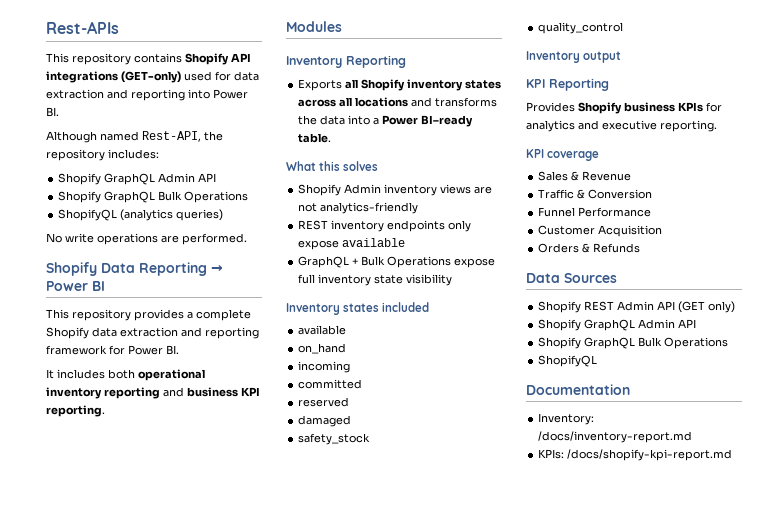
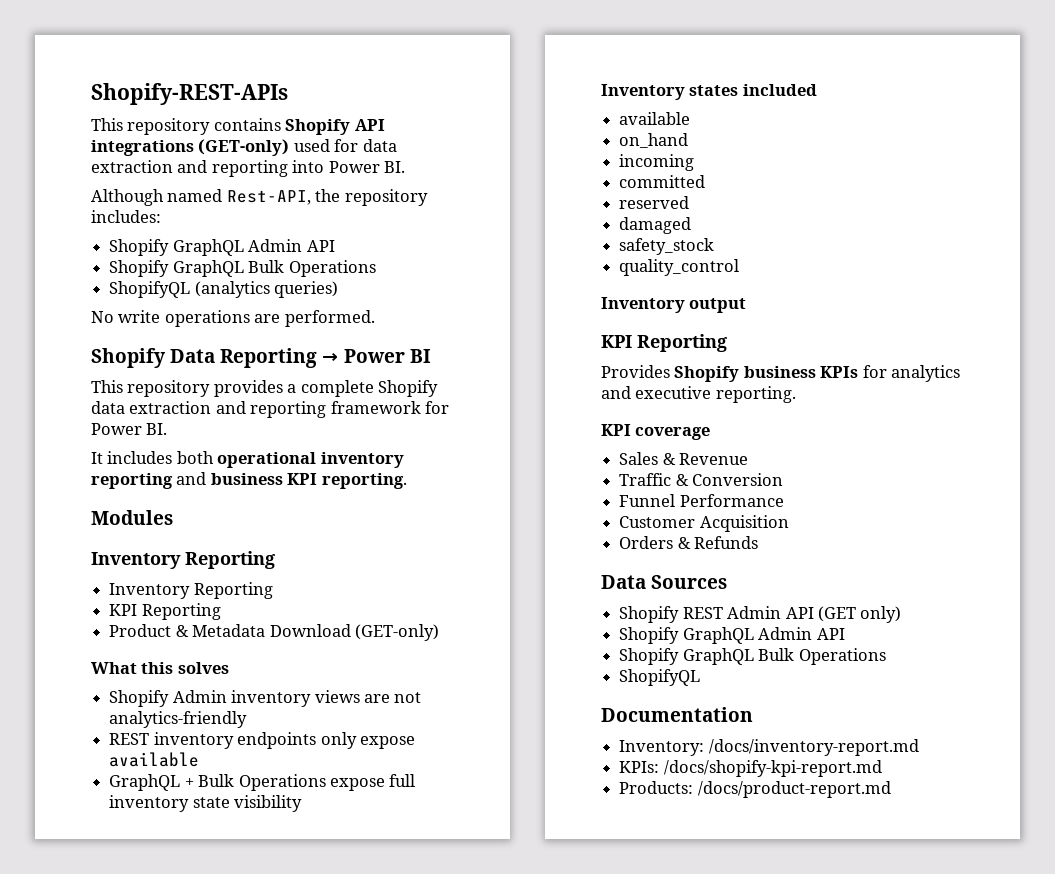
- Rest-APIs
+ Shopify-REST-APIs
  Modules
  Inventory Reporting
- Exports all Shopify inventory states across all locations and transforms the data into a Power BI–ready table.
+ Inventory Reporting
+ KPI Reporting
+ Product & Metadata Download (GET-only)
+ Products: /docs/product-report.md

